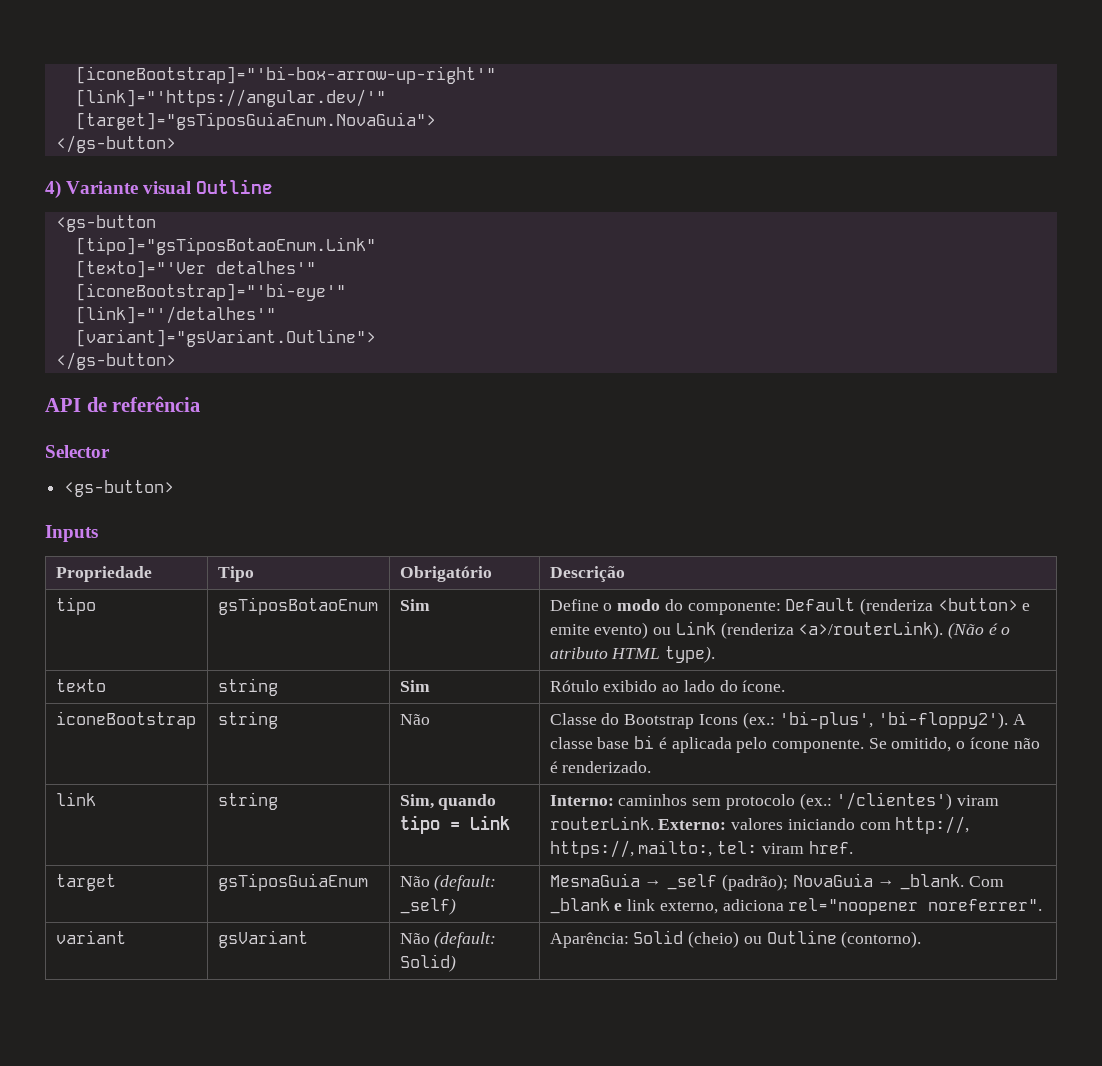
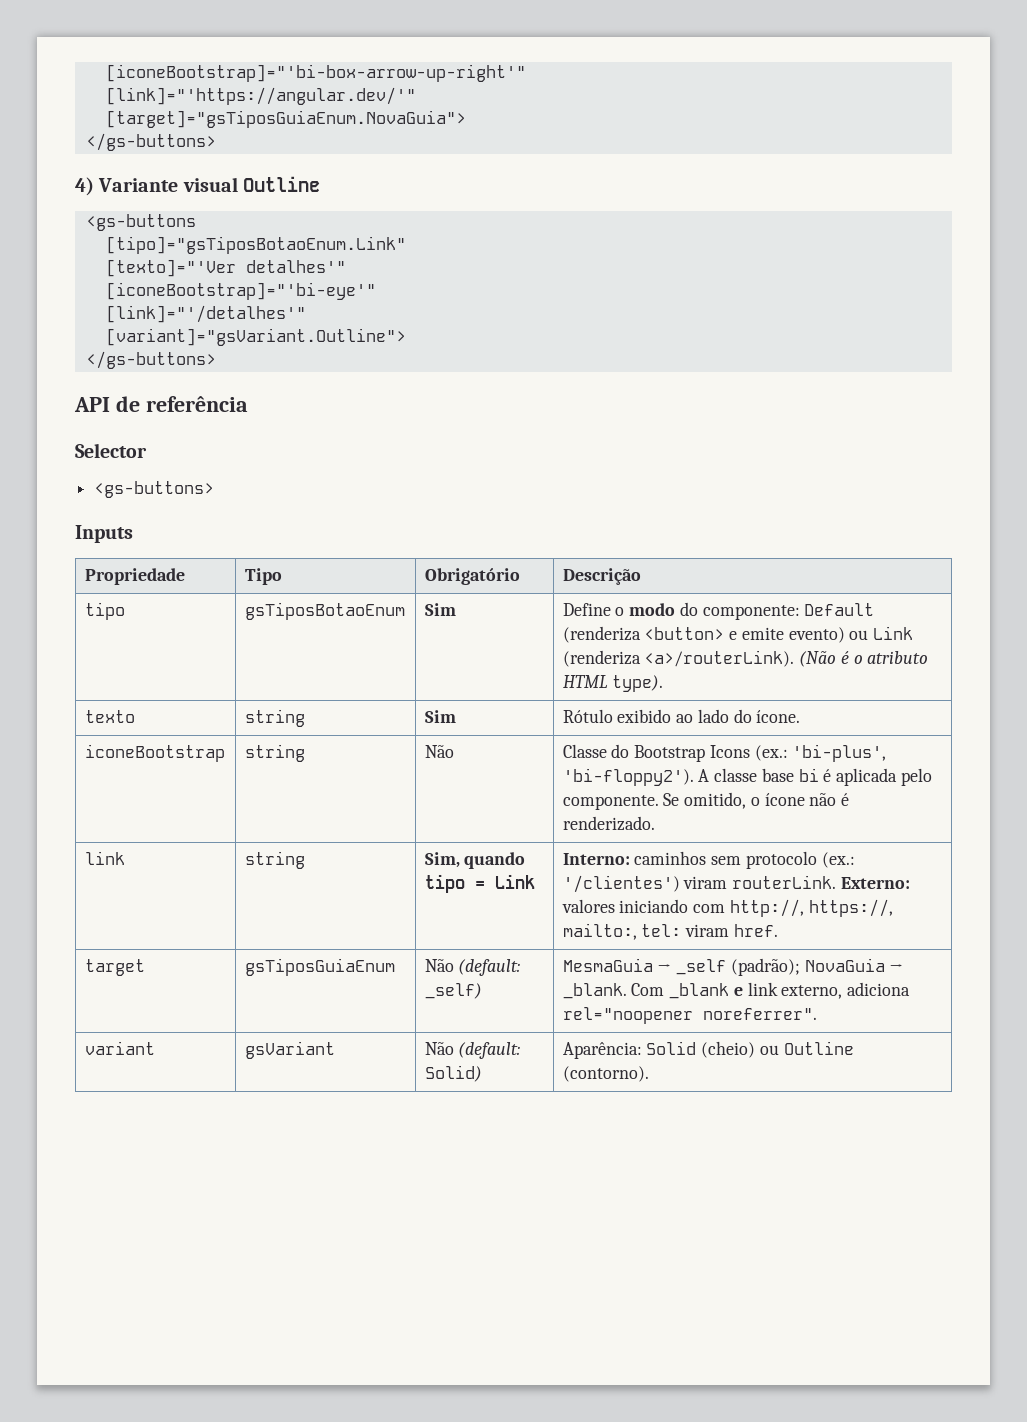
  [target]="gsTiposGuiaEnum.NovaGuia">
- </gs-button>
+ </gs-buttons>
- <gs-button
+ <gs-buttons
  [variant]="gsVariant.Outline">
- </gs-button>
+ </gs-buttons>
- <gs-button>
+ <gs-buttons>

